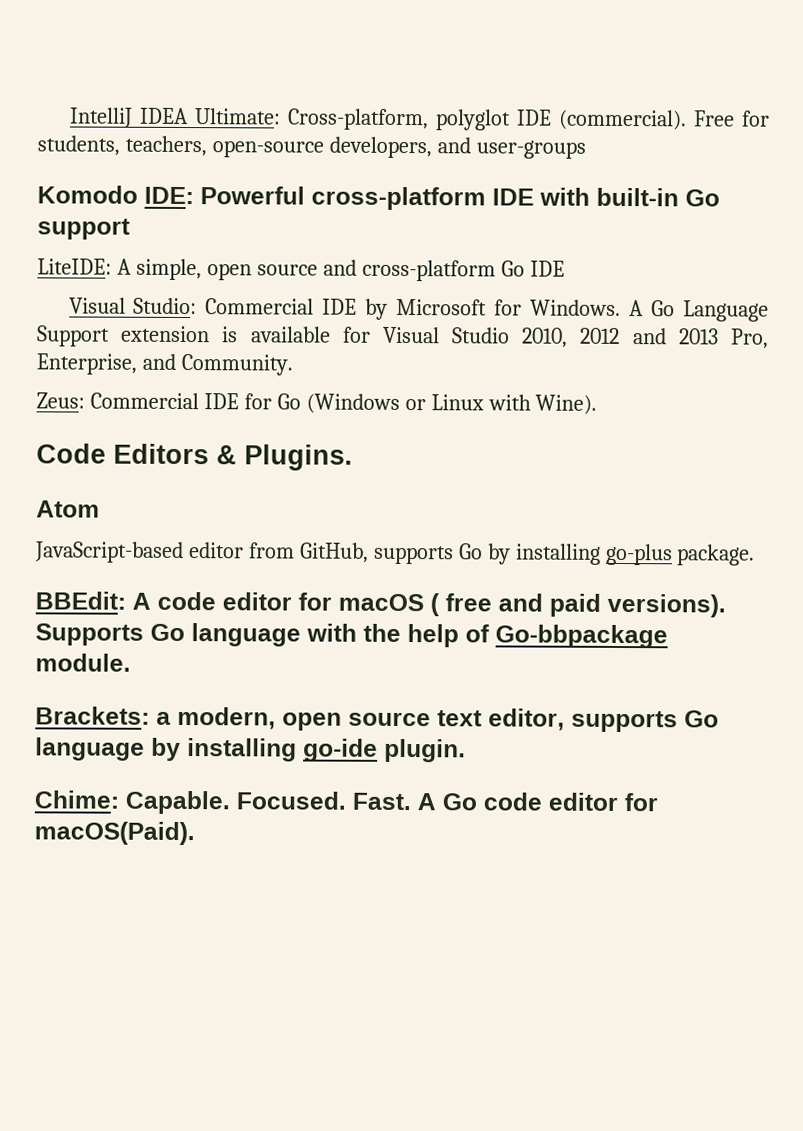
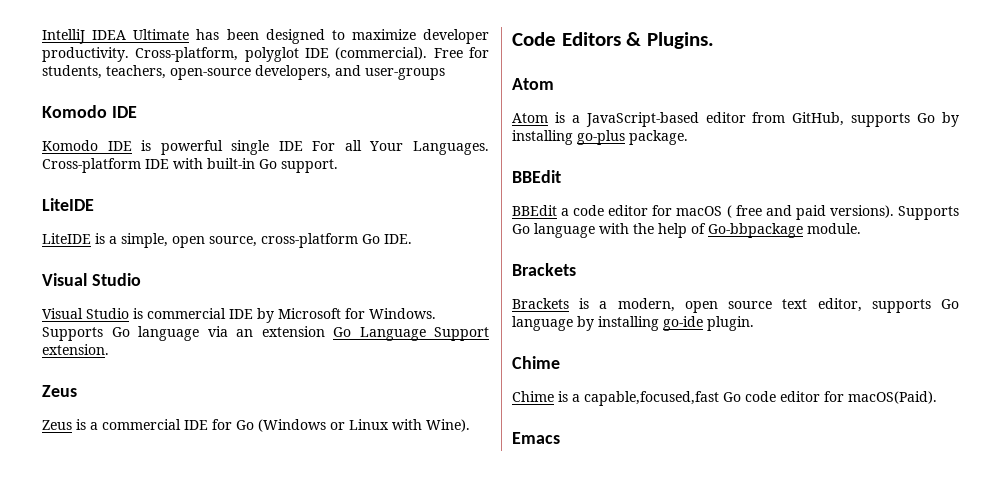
- IntelliJ IDEA Ultimate: Cross-platform, polyglot IDE (commercial).
+ IntelliJ IDEA Ultimate has been designed to maximize developer productivity. Cross-platform, polyglot IDE (commercial).
  Free for students, teachers, open-source developers, and user-groups
- Komodo IDE: Powerful cross-platform IDE with built-in Go support
- LiteIDE: A simple, open source and cross-platform Go IDE
- Visual Studio: Commercial IDE by Microsoft for Windows.
+ Komodo IDE
+ Komodo IDE is powerful single IDE For all Your Languages. Cross-platform IDE with built-in Go support.
+ LiteIDE
+ LiteIDE is a simple, open source, cross-platform Go IDE.
+ Visual Studio
+ Visual Studio is commercial IDE by Microsoft for Windows.
- A Go Language Support extension is available for Visual Studio 2010, 2012 and 2013 Pro, Enterprise, and Community.
- Zeus: Commercial IDE for Go (Windows or Linux with Wine).
+ Supports Go language via an extension Go Language Support extension.
+ Zeus
+ Zeus is a commercial IDE for Go (Windows or Linux with Wine).
- JavaScript-based editor from GitHub, supports Go by installing go-plus package.
- BBEdit: A code editor for macOS ( free and paid versions).
+ Atom is a JavaScript-based editor from GitHub, supports Go by installing go-plus package.
+ BBEdit
+ BBEdit a code editor for macOS ( free and paid versions).
  Supports Go language with the help of Go-bbpackage module.
- Brackets: a modern, open source text editor, supports Go language by installing go-ide plugin.
- Chime: Capable. Focused. Fast. A Go code editor for macOS(Paid).
+ Brackets
+ Brackets is a modern, open source text editor, supports Go language by installing go-ide plugin.
+ Chime
+ Chime is a capable,focused,fast Go code editor for macOS(Paid).
+ Emacs

